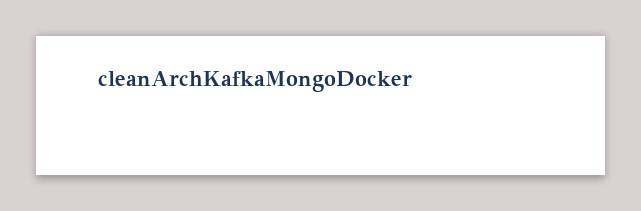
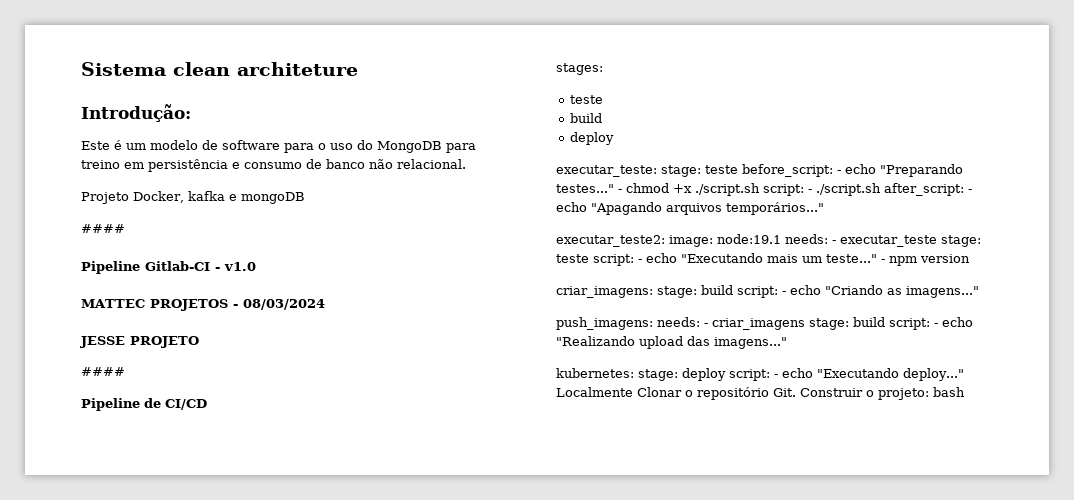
- cleanArchKafkaMongoDocker
+ Sistema clean architeture
+ Introdução:
+ Este é um modelo de software para o uso do MongoDB para treino em persistência e consumo de banco não relacional.
+ Projeto Docker, kafka e mongoDB
+ ####
+ Pipeline Gitlab-CI - v1.0
+ MATTEC PROJETOS - 08/03/2024
+ JESSE PROJETO
+ ####
+ Pipeline de CI/CD
+ stages:
+ teste
+ build
+ deploy
+ executar_teste: stage: teste before_script: - echo "Preparando testes..." - chmod +x ./script.sh script: - ./script.sh after_script: - echo "Apagando arquivos temporários..."
+ executar_teste2: image: node:19.1 needs: - executar_teste stage: teste script: - echo "Executando mais um teste..." - npm version
+ criar_imagens: stage: build script: - echo "Criando as imagens..."
+ push_imagens: needs: - criar_imagens stage: build script: - echo "Realizando upload das imagens..."
+ kubernetes: stage: deploy script: - echo "Executando deploy..." Localmente Clonar o repositório Git. Construir o projeto: bash

